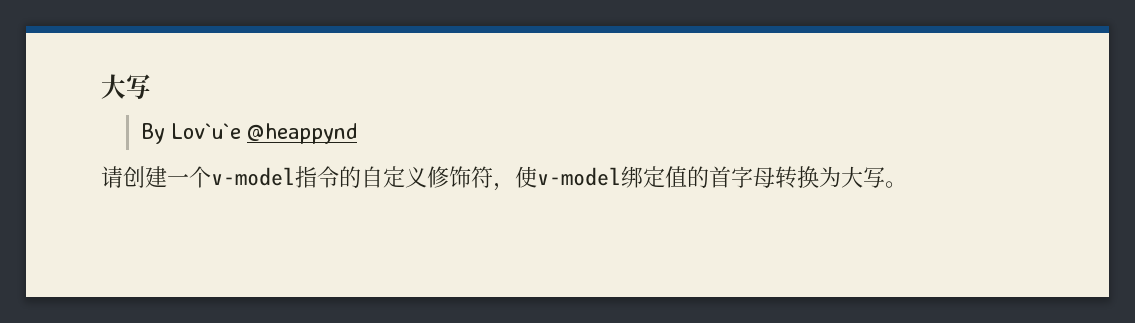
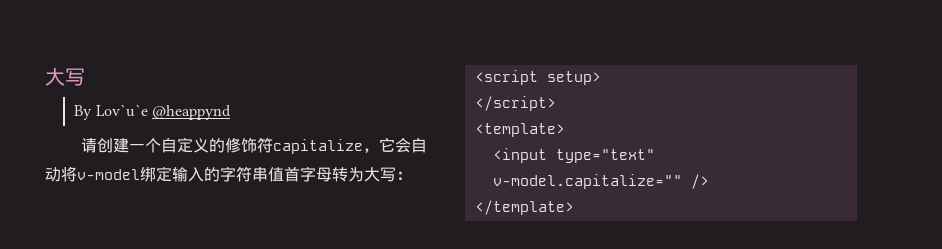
- 请创建一个v-model指令的自定义修饰符，使v-model绑定值的首字母转换为大写。
+ 请创建一个自定义的修饰符capitalize，它会自动将v-model绑定输入的字符串值首字母转为大写：
+ <script setup>
+ </script>
+ <template>
+ <input type="text" v-model.capitalize="" />
+ </template>

